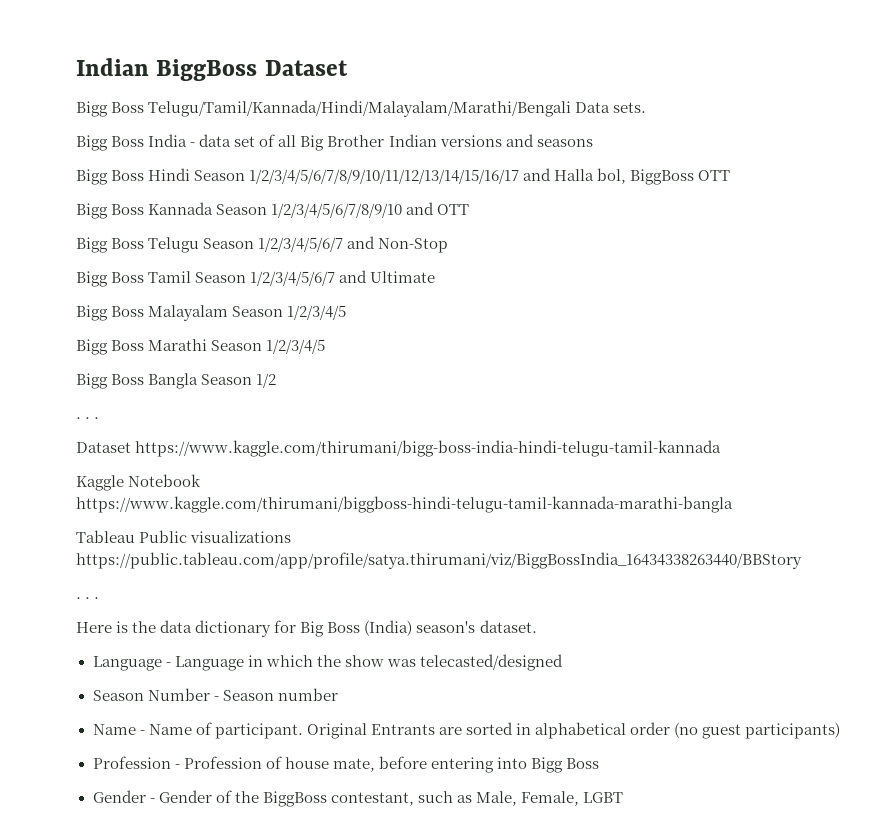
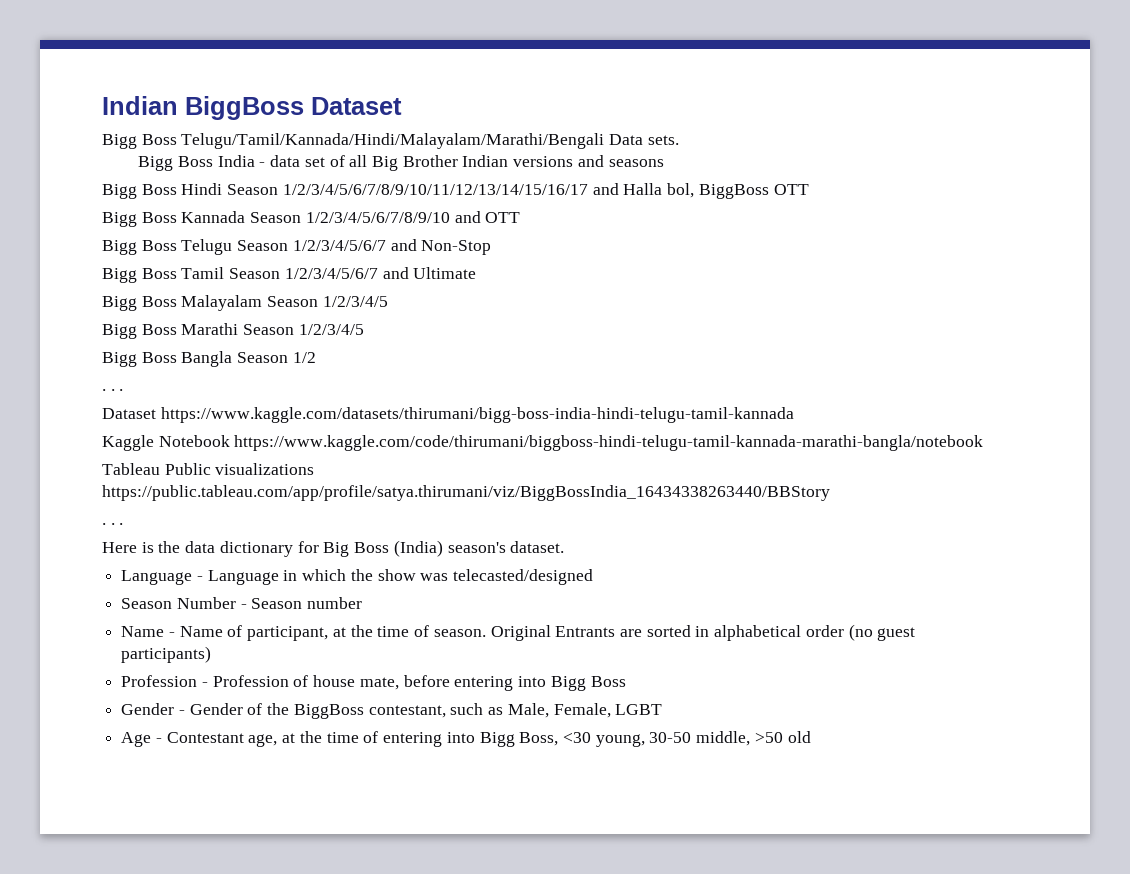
- Dataset https://www.kaggle.com/thirumani/bigg-boss-india-hindi-telugu-tamil-kannada
+ Dataset https://www.kaggle.com/datasets/thirumani/bigg-boss-india-hindi-telugu-tamil-kannada
- Kaggle Notebook https://www.kaggle.com/thirumani/biggboss-hindi-telugu-tamil-kannada-marathi-bangla
+ Kaggle Notebook https://www.kaggle.com/code/thirumani/biggboss-hindi-telugu-tamil-kannada-marathi-bangla/notebook
- Name - Name of participant.
+ Name - Name of participant, at the time of season.
+ Age - Contestant age, at the time of entering into Bigg Boss, <30 young, 30-50 middle, >50 old

